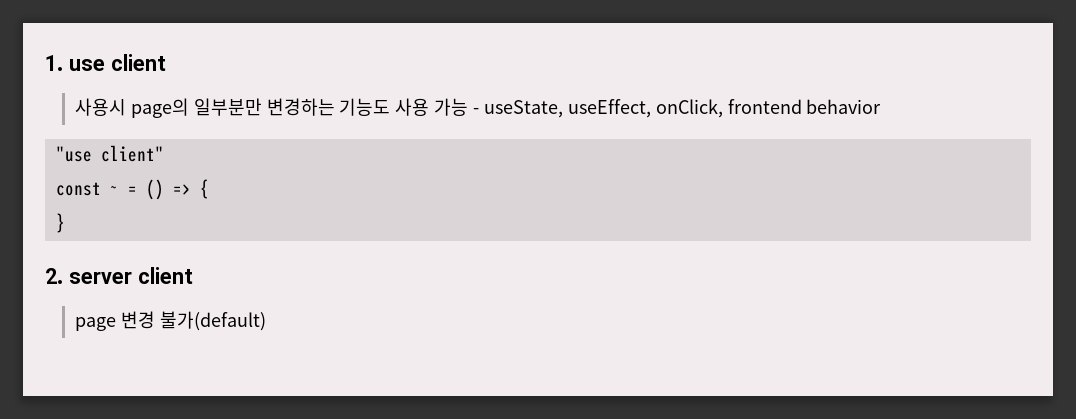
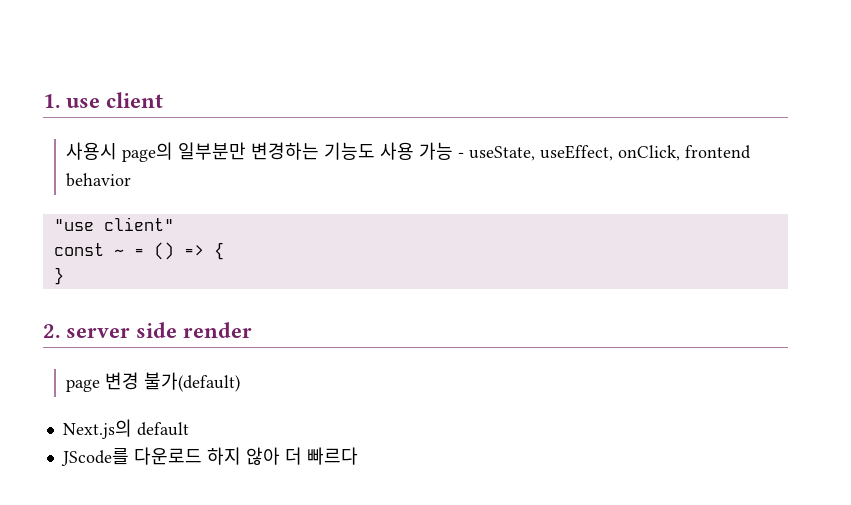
- 2. server client
+ 2. server side render
+ Next.js의 default
+ JScode를 다운로드 하지 않아 더 빠르다

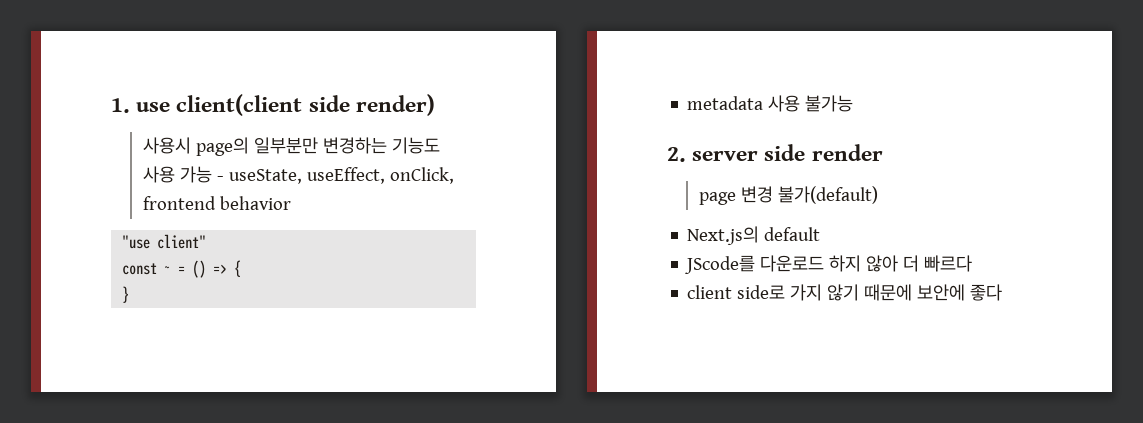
- 1. use client
+ 1. use client(client side render)
+ metadata 사용 불가능
+ client side로 가지 않기 때문에 보안에 좋다

